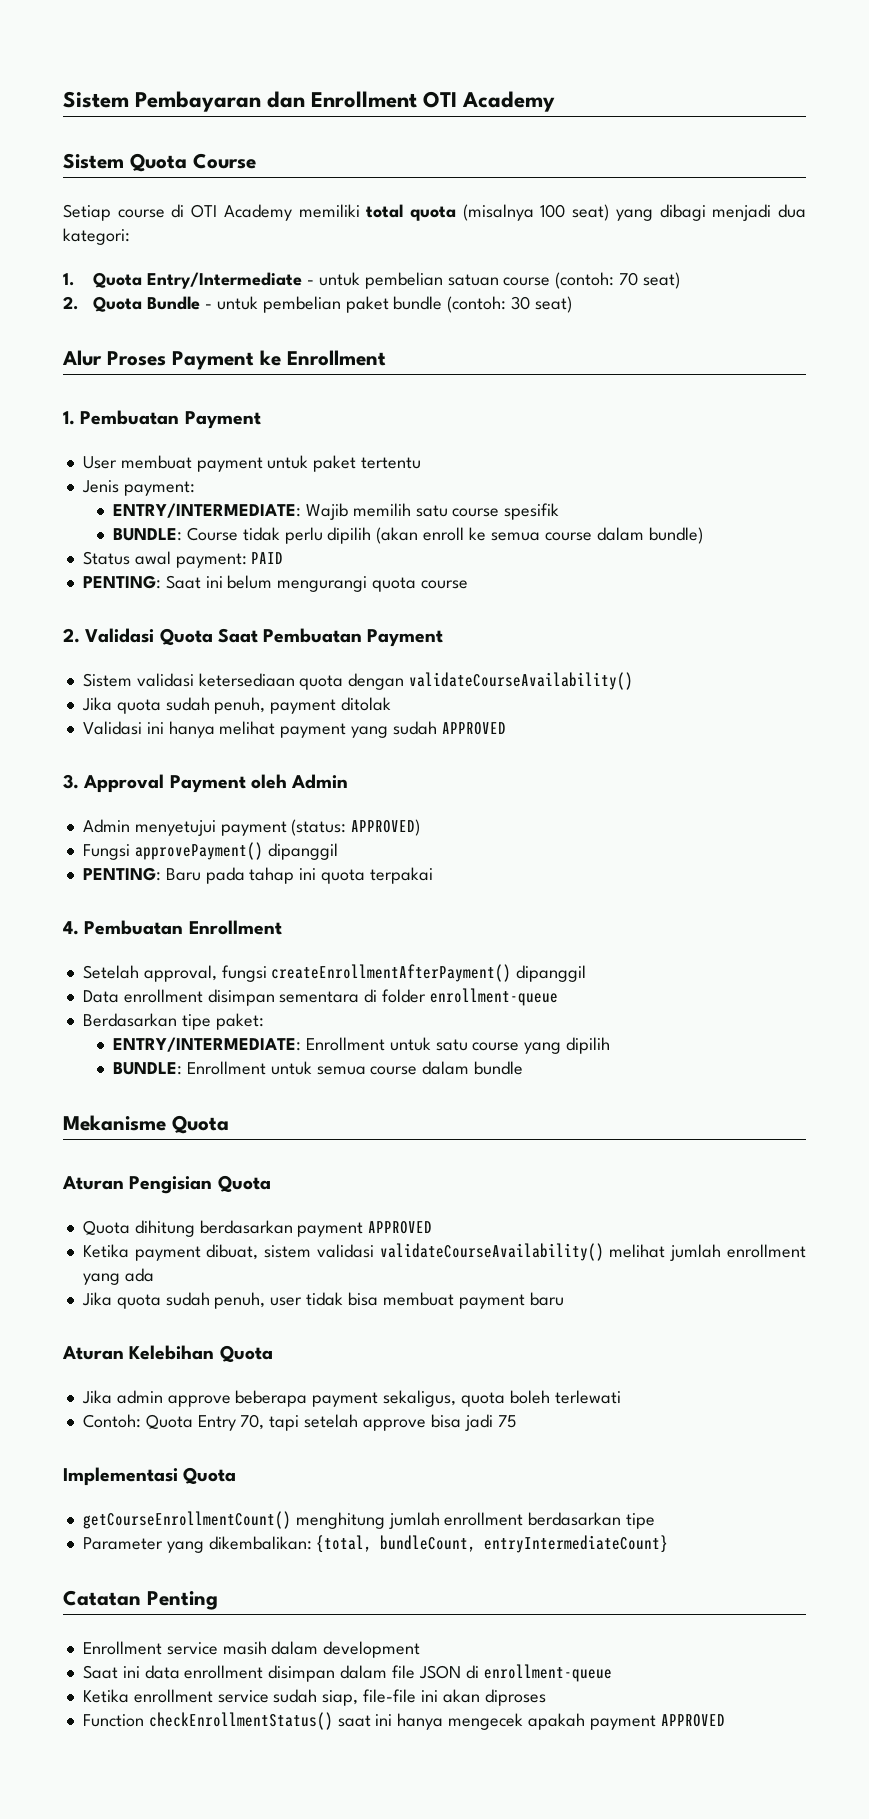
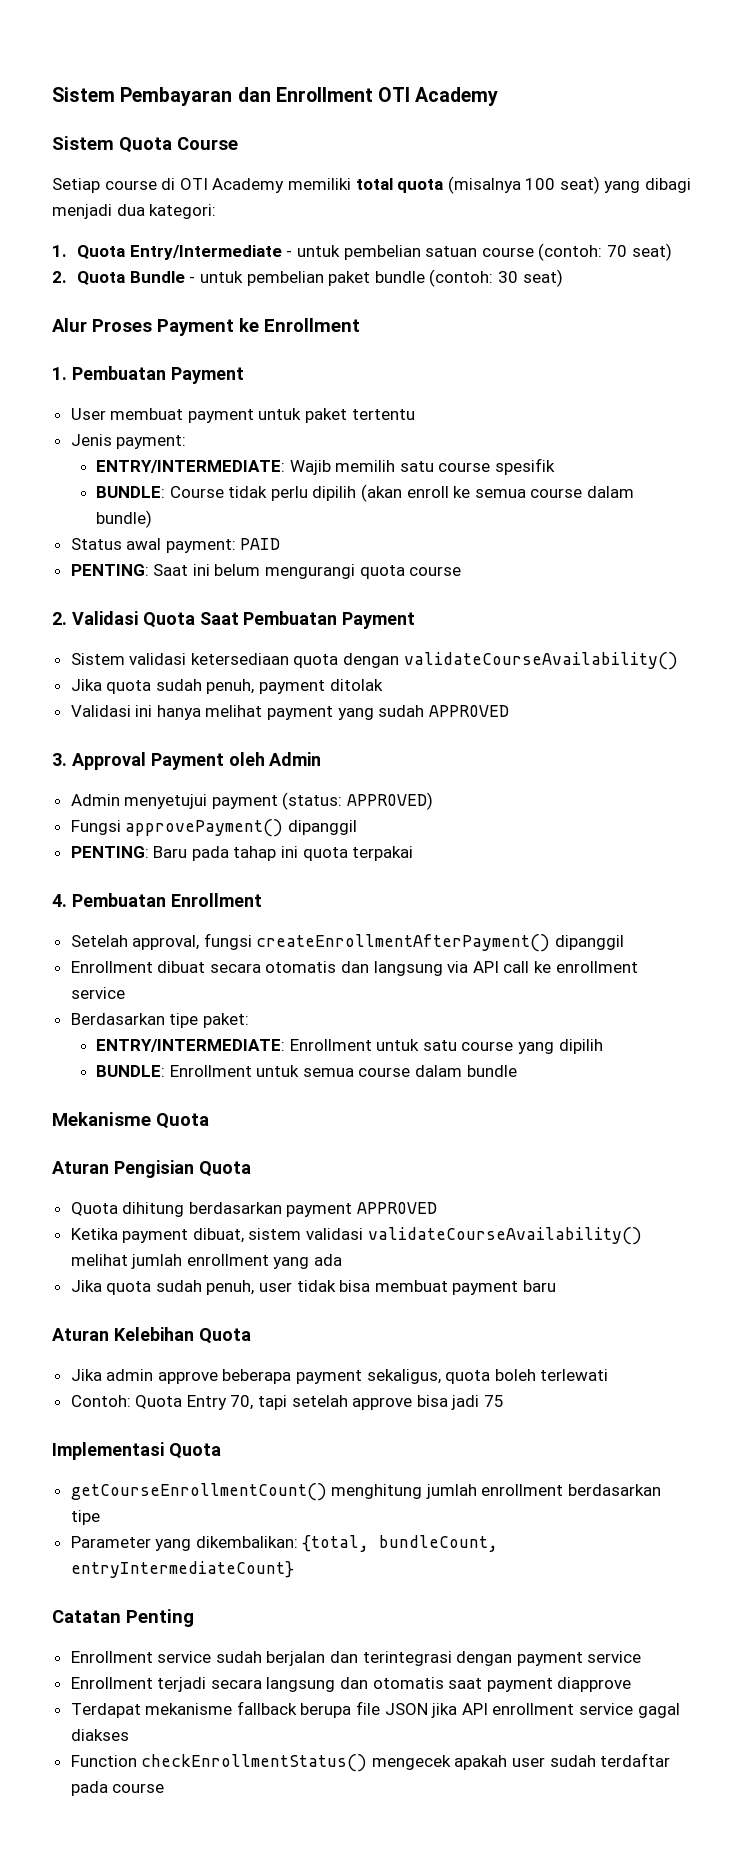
- Data enrollment disimpan sementara di folder enrollment-queue
+ Enrollment dibuat secara otomatis dan langsung via API call ke enrollment service
- Enrollment service masih dalam development
- Saat ini data enrollment disimpan dalam file JSON di enrollment-queue
- Ketika enrollment service sudah siap, file-file ini akan diproses
- Function checkEnrollmentStatus() saat ini hanya mengecek apakah payment APPROVED
+ Enrollment service sudah berjalan dan terintegrasi dengan payment service
+ Enrollment terjadi secara langsung dan otomatis saat payment diapprove
+ Terdapat mekanisme fallback berupa file JSON jika API enrollment service gagal diakses
+ Function checkEnrollmentStatus() mengecek apakah user sudah terdaftar pada course

